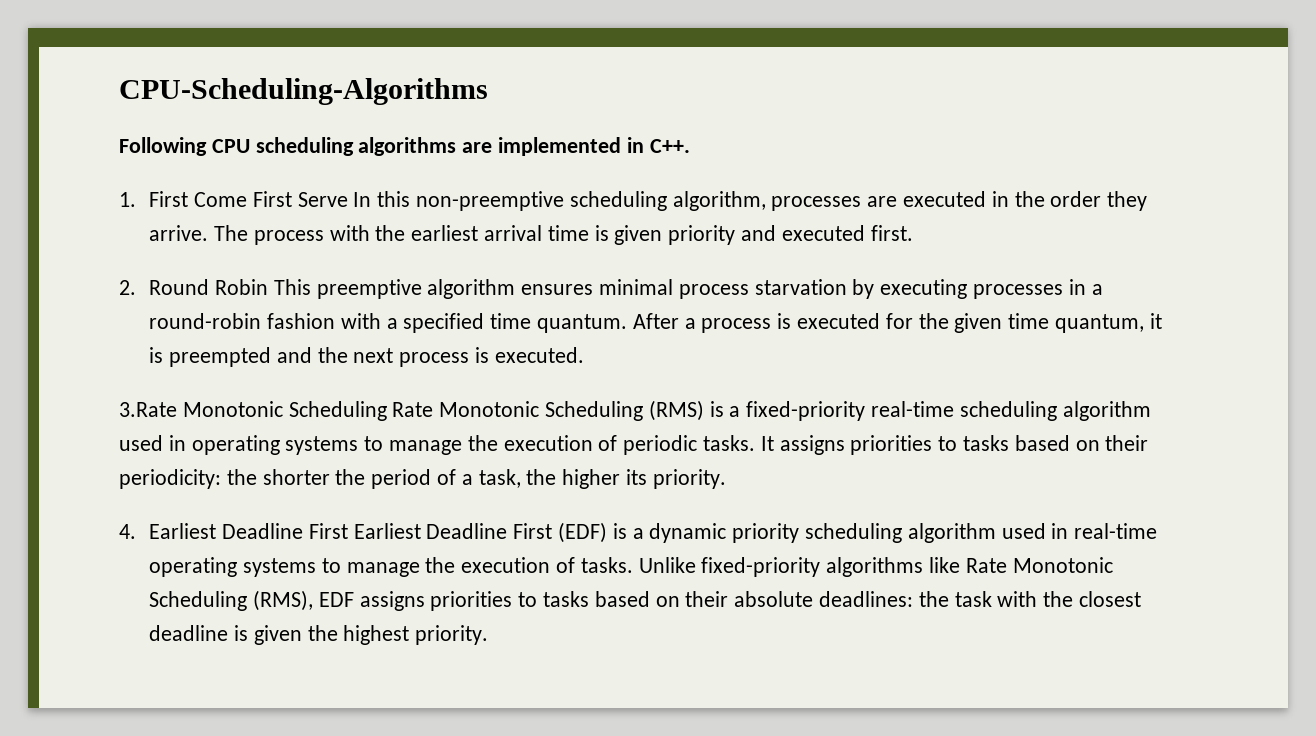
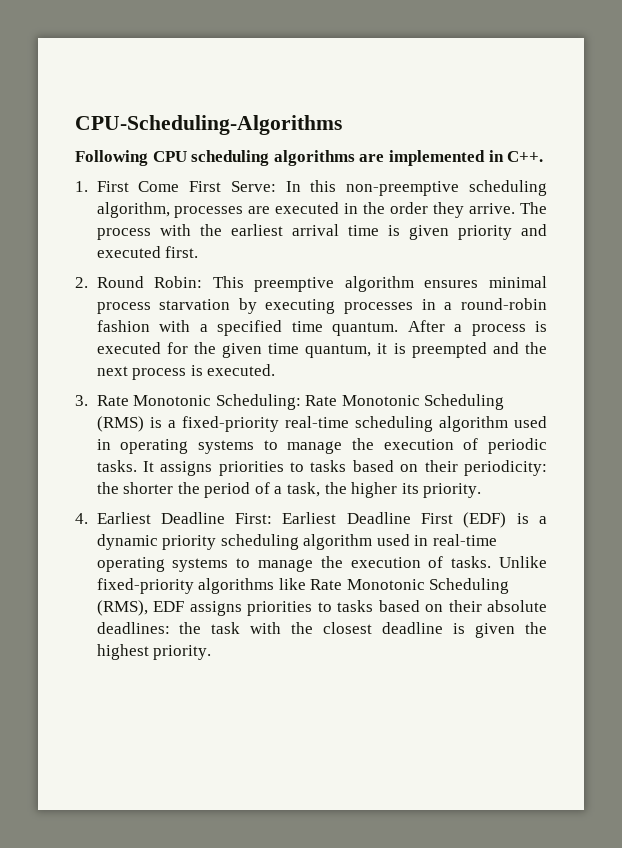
- 1. First Come First Serve In this non-preemptive scheduling algorithm, processes are executed in the order they arrive.
+ 1. First Come First Serve: In this non-preemptive scheduling algorithm, processes are executed in the order they arrive.
- 2. Round Robin This preemptive algorithm ensures minimal process starvation by executing processes in a round-robin fashion with a specified time quantum.
+ 2. Round Robin: This preemptive algorithm ensures minimal process starvation by executing processes in a round-robin fashion with a specified time quantum.
- 3.Rate Monotonic Scheduling Rate Monotonic Scheduling (RMS) is a fixed-priority real-time scheduling algorithm used in operating systems to manage the execution of periodic tasks.
+ 3. Rate Monotonic Scheduling: Rate Monotonic Scheduling (RMS) is a fixed-priority real-time scheduling algorithm used in operating systems to manage the execution of periodic tasks.
- 4. Earliest Deadline First Earliest Deadline First (EDF) is a dynamic priority scheduling algorithm used in real-time operating systems to manage the execution of tasks.
+ 4. Earliest Deadline First: Earliest Deadline First (EDF) is a dynamic priority scheduling algorithm used in real-time operating systems to manage the execution of tasks.

